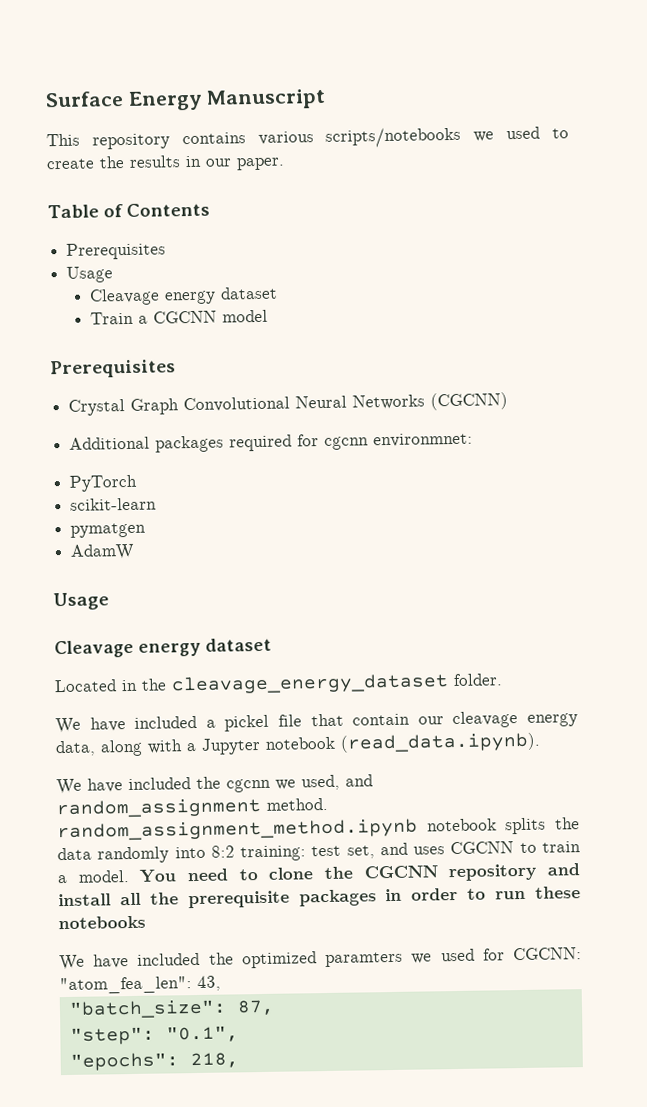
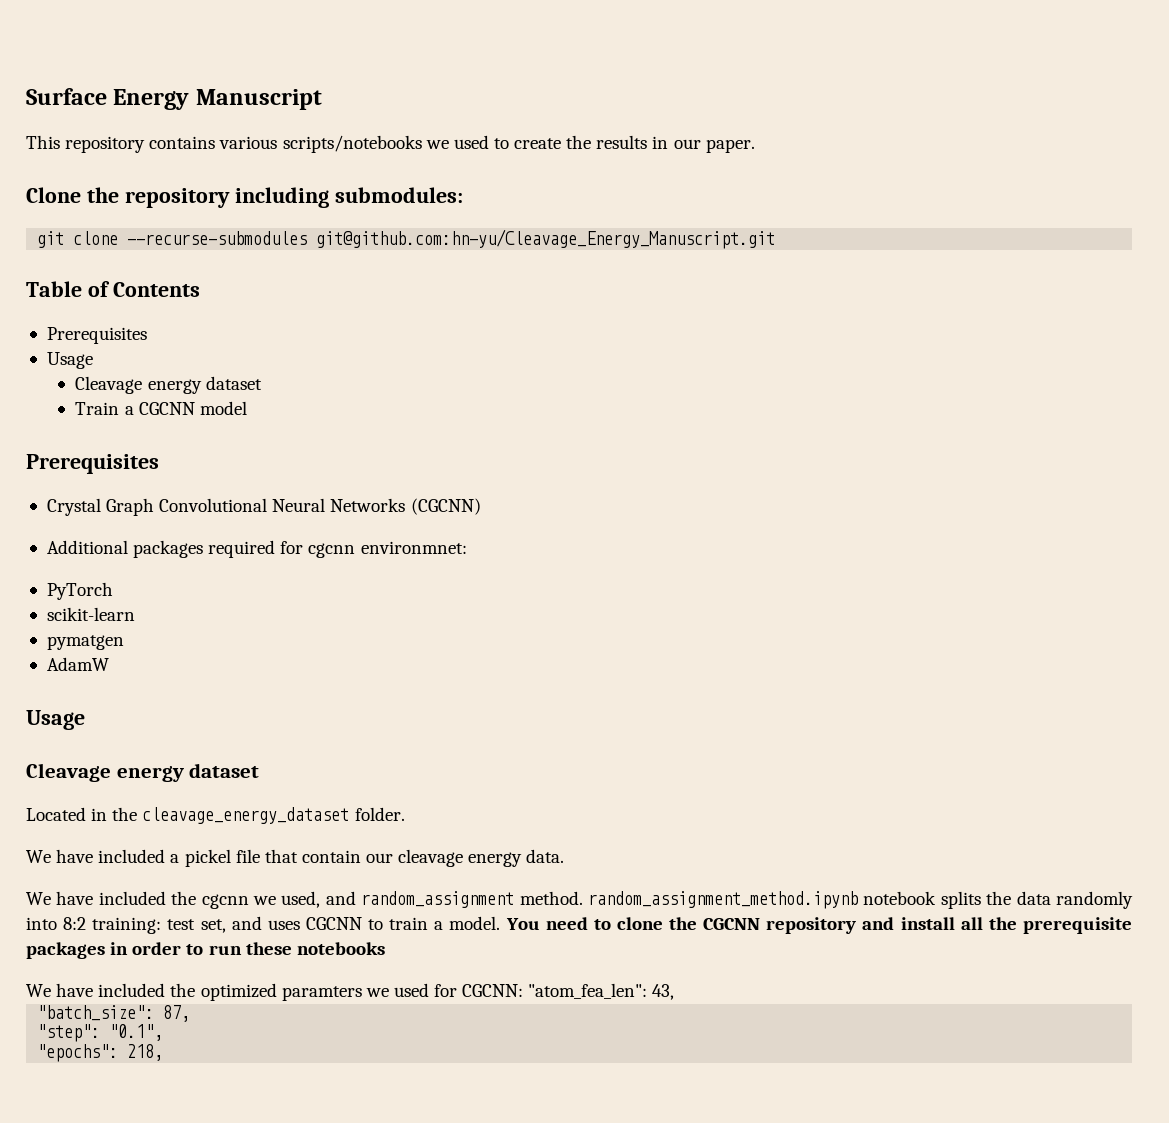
+ Clone the repository including submodules:
+ git clone --recurse-submodules git@github.com:hn-yu/Cleavage_Energy_Manuscript.git
- We have included a pickel file that contain our cleavage energy data, along with a Jupyter notebook (read_data.ipynb).
+ We have included a pickel file that contain our cleavage energy data.

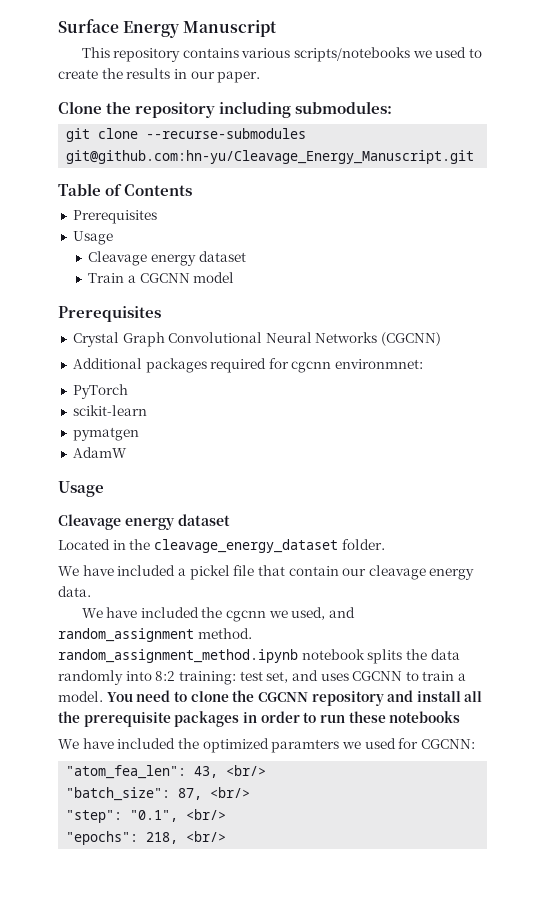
- We have included the optimized paramters we used for CGCNN: "atom_fea_len": 43,
+ We have included the optimized paramters we used for CGCNN:
+ "atom_fea_len": 43, <br/>
- "batch_size": 87,
+ "batch_size": 87, <br/>
- "step": "0.1",
+ "step": "0.1", <br/>
- "epochs": 218,
+ "epochs": 218, <br/>

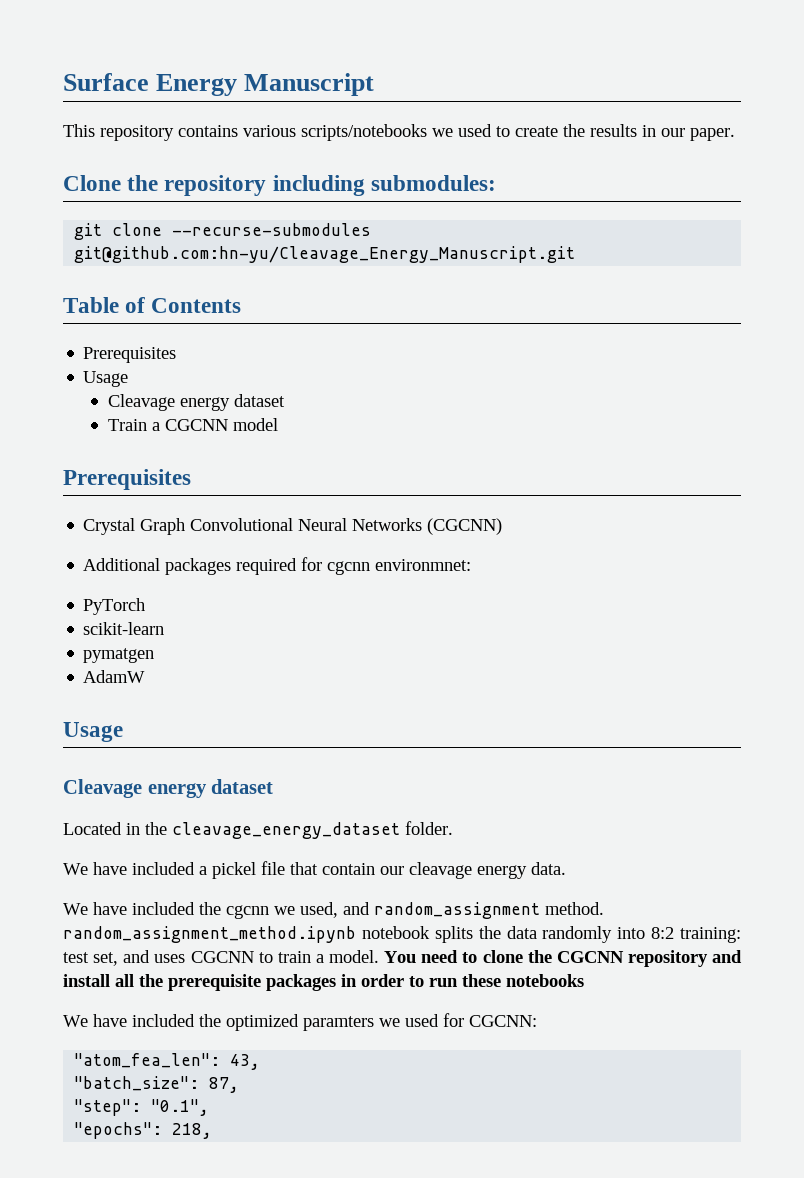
- "atom_fea_len": 43, <br/>
+ "atom_fea_len": 43,
- "batch_size": 87, <br/>
+ "batch_size": 87,
- "step": "0.1", <br/>
+ "step": "0.1",
- "epochs": 218, <br/>
+ "epochs": 218,

